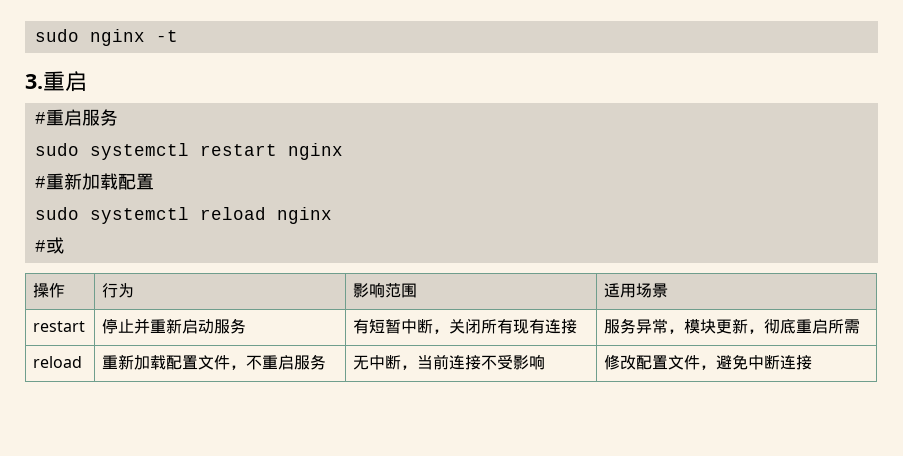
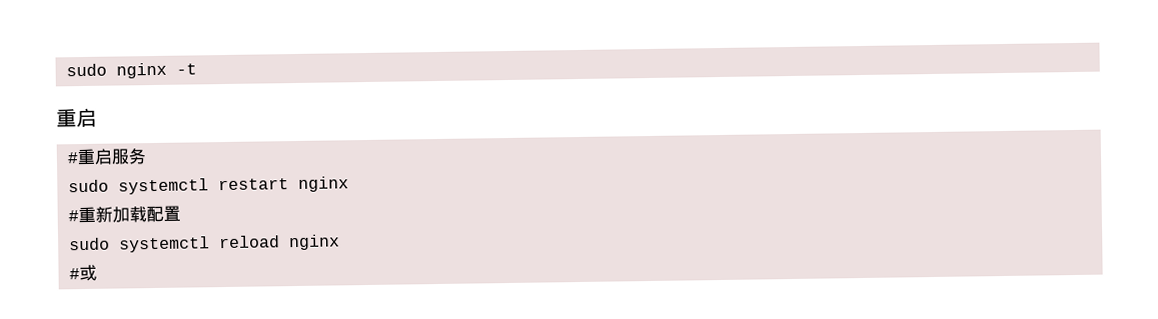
  sudo nginx -t
- 3.重启
+ 重启
- 操作 | 行为 | 影响范围 | 适用场景
- restart | 停止并重新启动服务 | 有短暂中断，关闭所有现有连接 | 服务异常，模块更新，彻底重启所需
- reload | 重新加载配置文件，不重启服务 | 无中断，当前连接不受影响 | 修改配置文件，避免中断连接

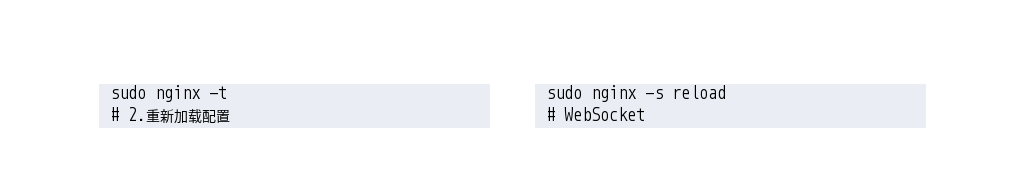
  sudo nginx -t
- 重启
- #重启服务
- sudo systemctl restart nginx
- #重新加载配置
+ # 2.重新加载配置
- sudo systemctl reload nginx
- #或
+ sudo nginx -s reload
+ # WebSocket

